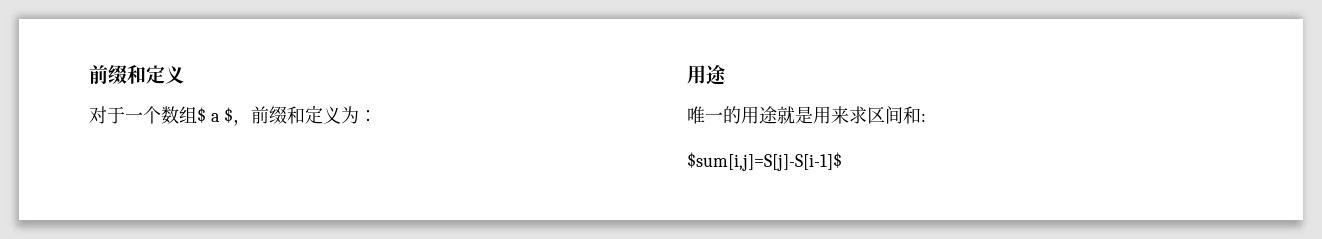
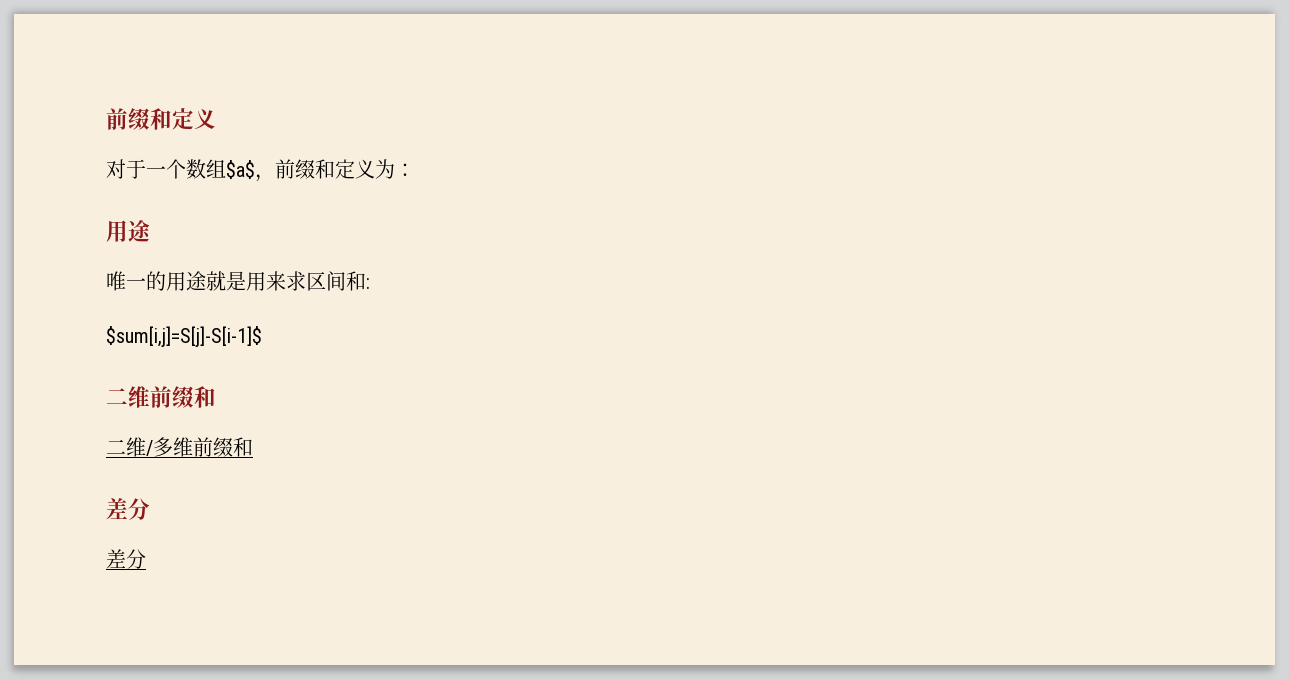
- 对于一个数组$ a $，前缀和定义为：
+ 对于一个数组$a$，前缀和定义为：
+ 二维前缀和
+ 二维/多维前缀和
+ 差分
+ 差分

